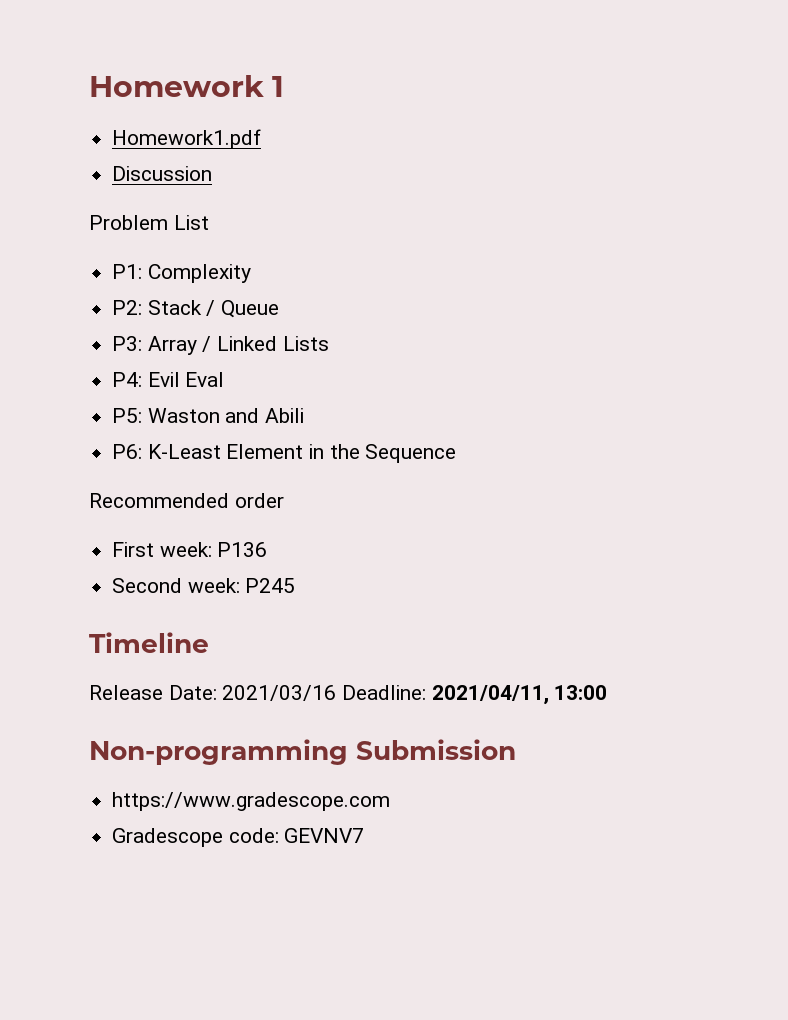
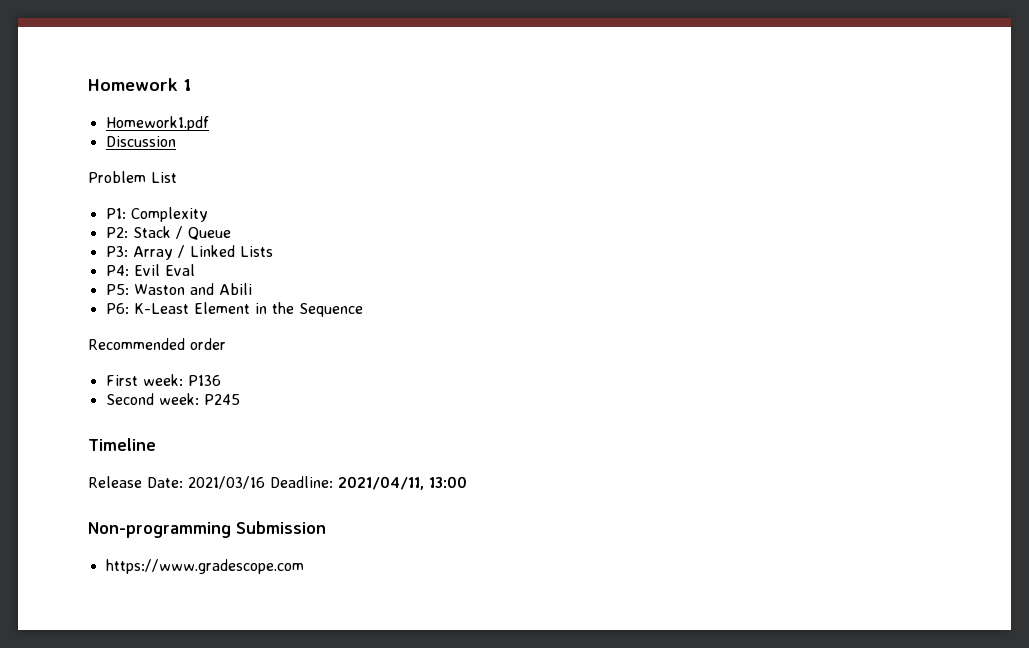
- Gradescope code: GEVNV7

